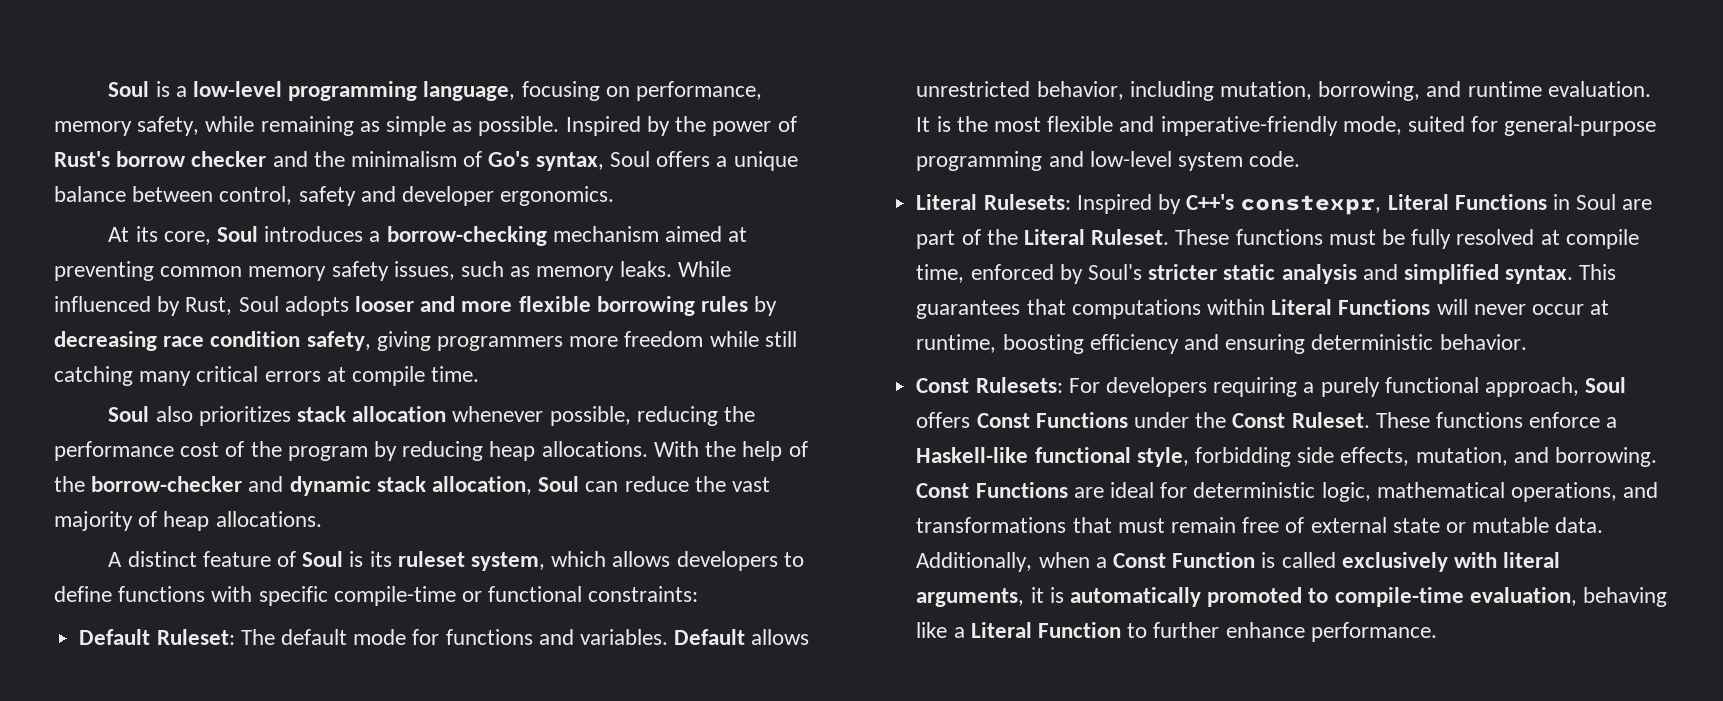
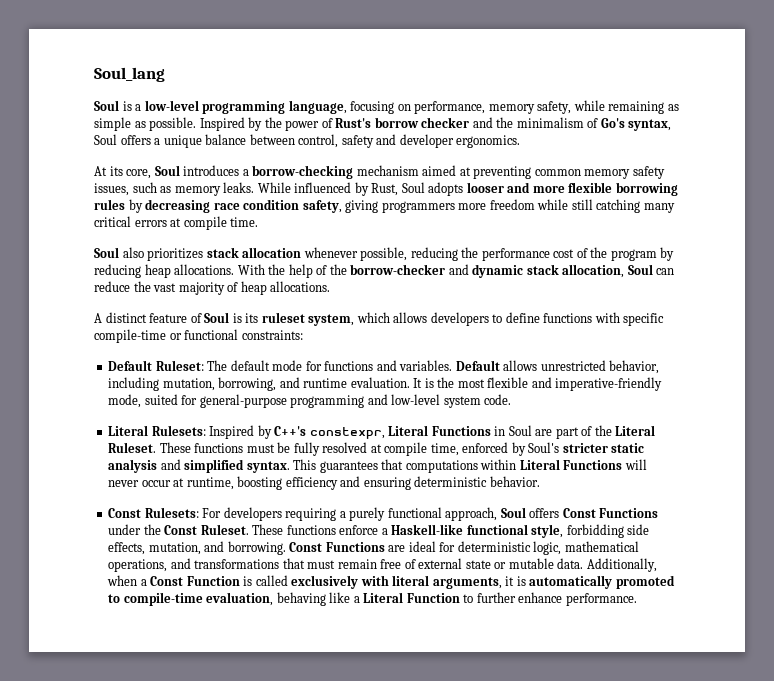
+ Soul_lang

